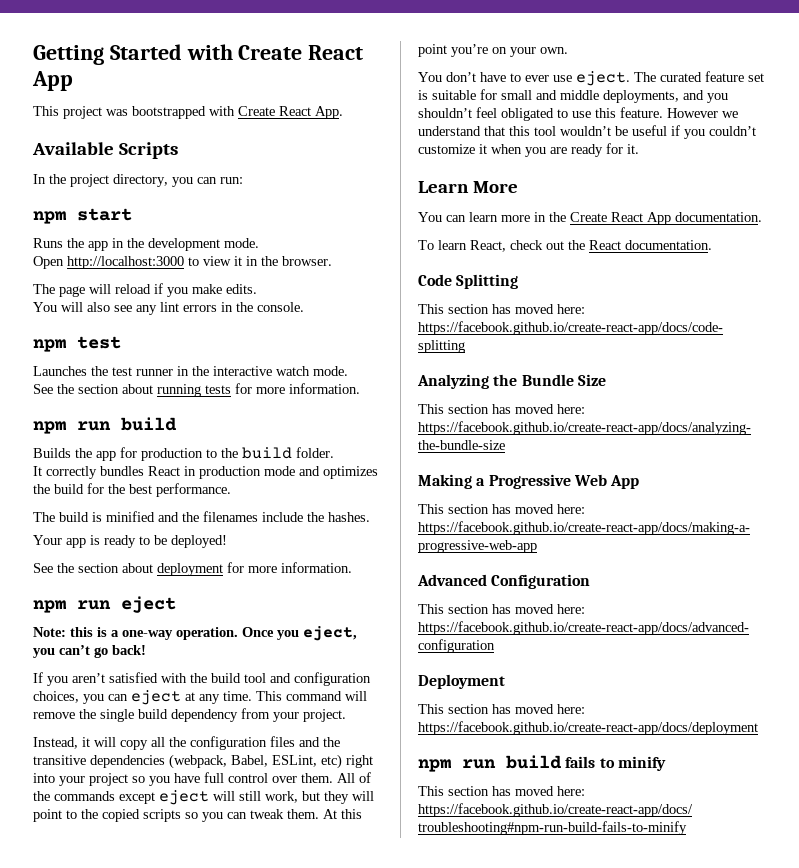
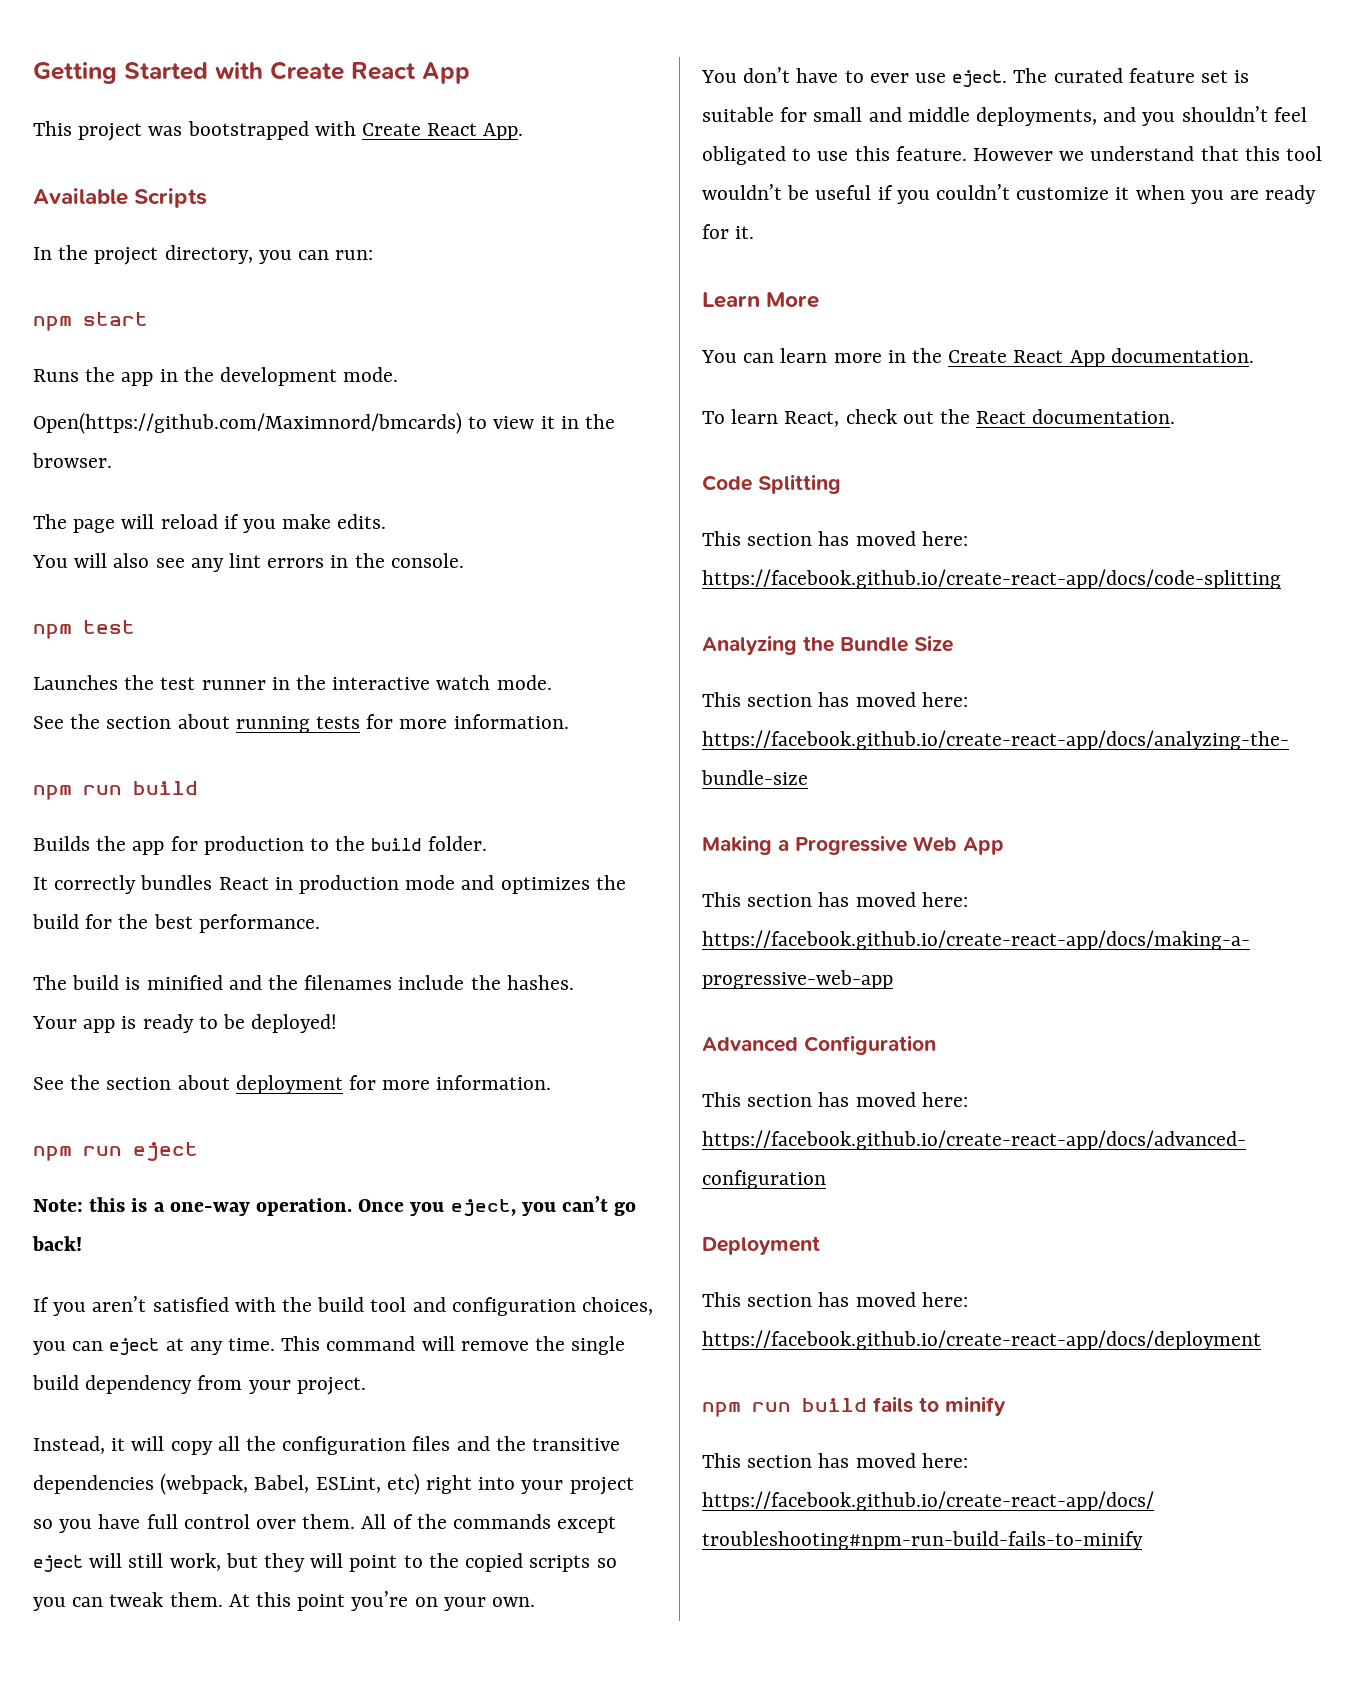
- Open http://localhost:3000 to view it in the browser.
+ Open(https://github.com/Maximnord/bmcards) to view it in the browser.

